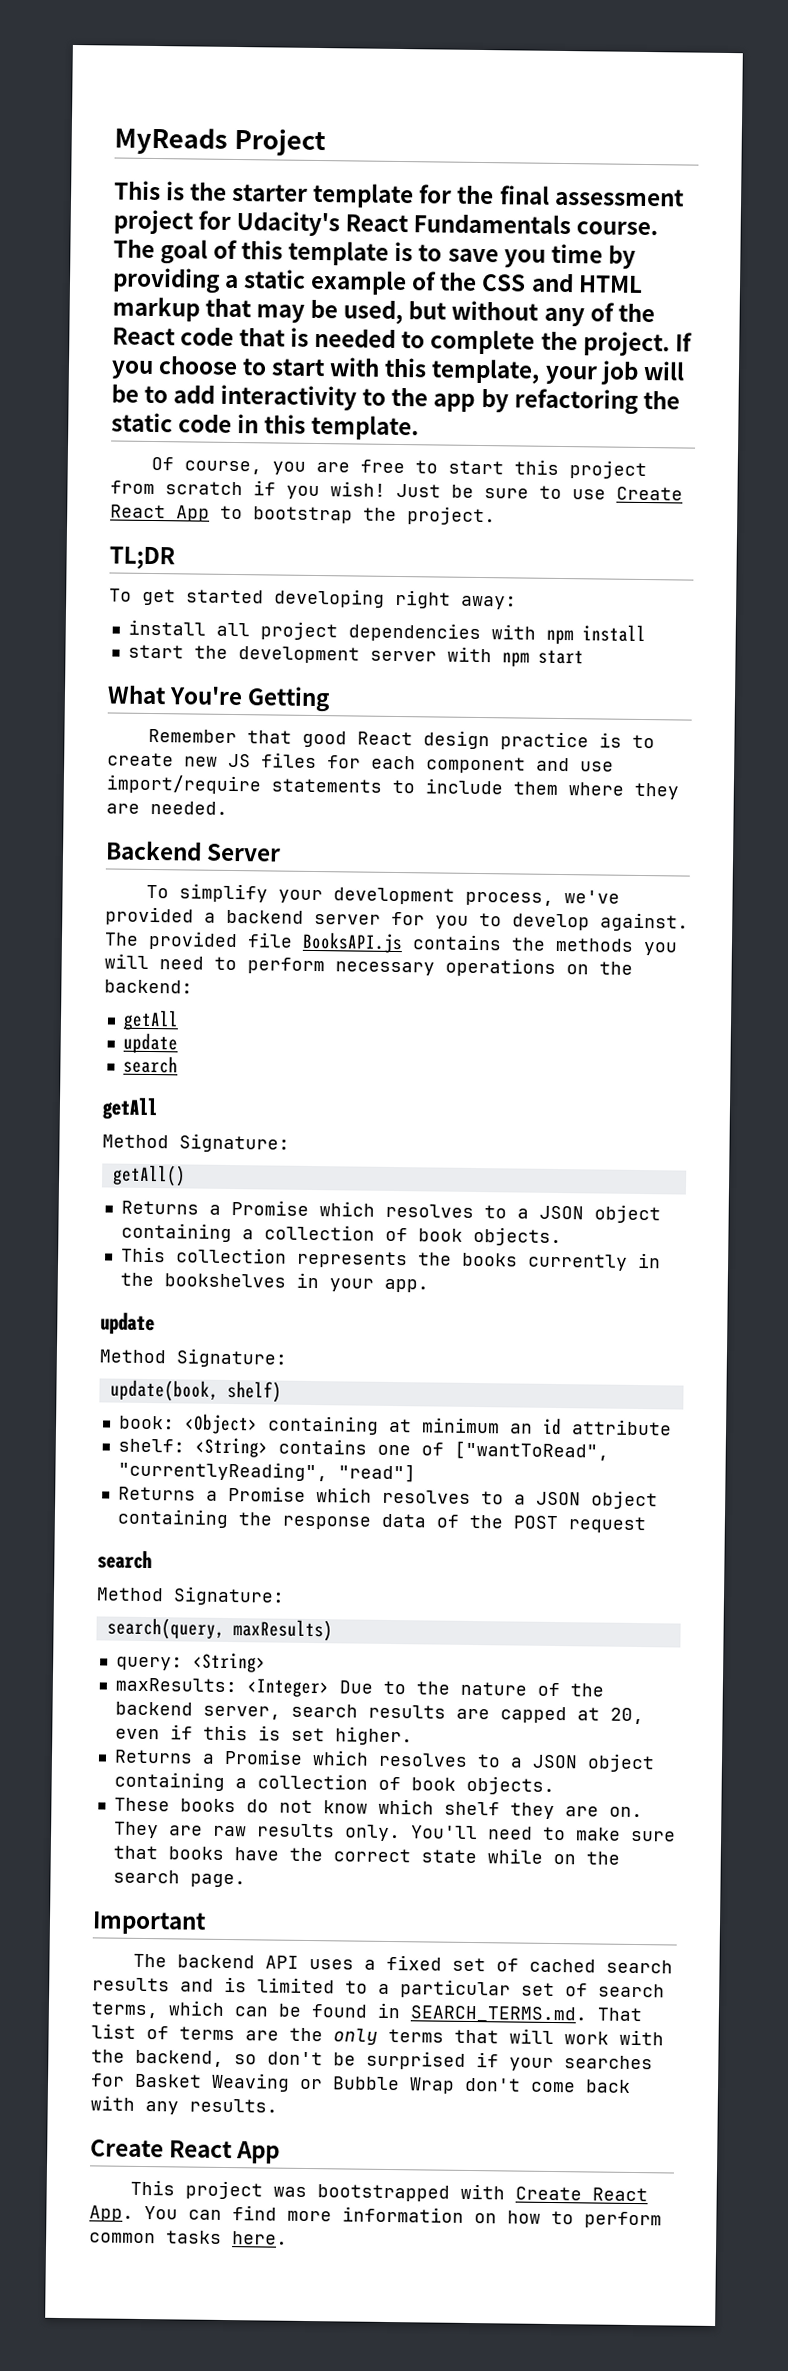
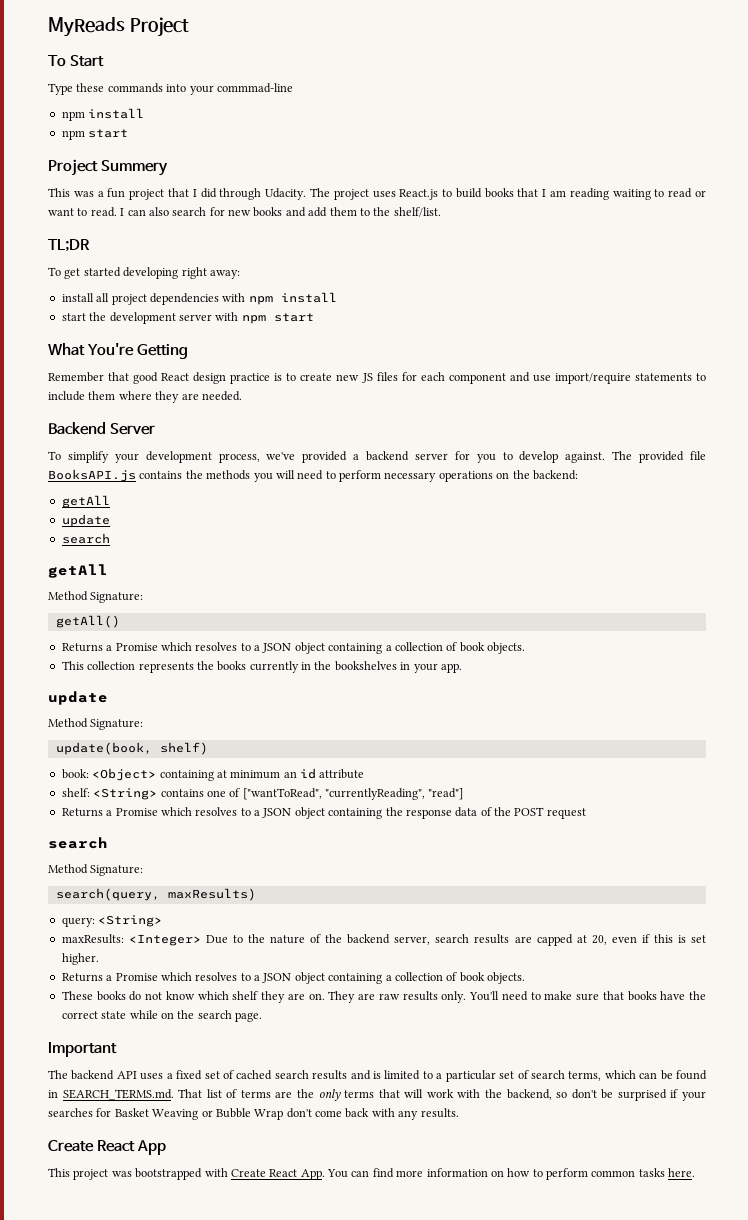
- This is the starter template for the final assessment project for Udacity's React Fundamentals course. The goal of this template is to save you time by providing a static example of the CSS and HTML markup that may be used, but without any of the React code that is needed to complete the project. If you choose to start with this template, your job will be to add interactivity to the app by refactoring the static code in this template.
- Of course, you are free to start this project from scratch if you wish! Just be sure to use Create React App to bootstrap the project.
+ To Start
+ Type these commands into your commmad-line
+ npm install
+ npm start
+ Project Summery
+ This was a fun project that I did through Udacity. The project uses React.js to build books that I am reading waiting to read or want to read. I can also search for new books and add them to the shelf/list.

